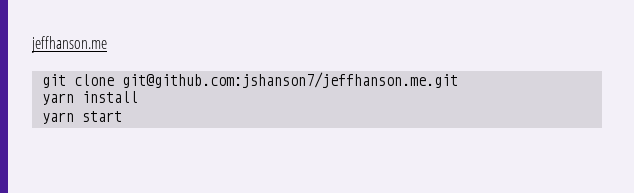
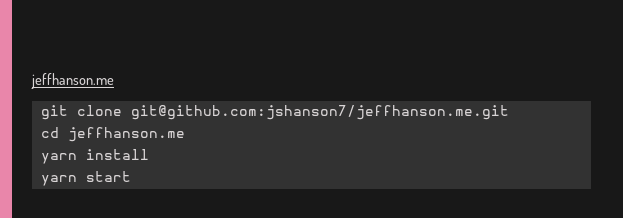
+ cd jeffhanson.me

